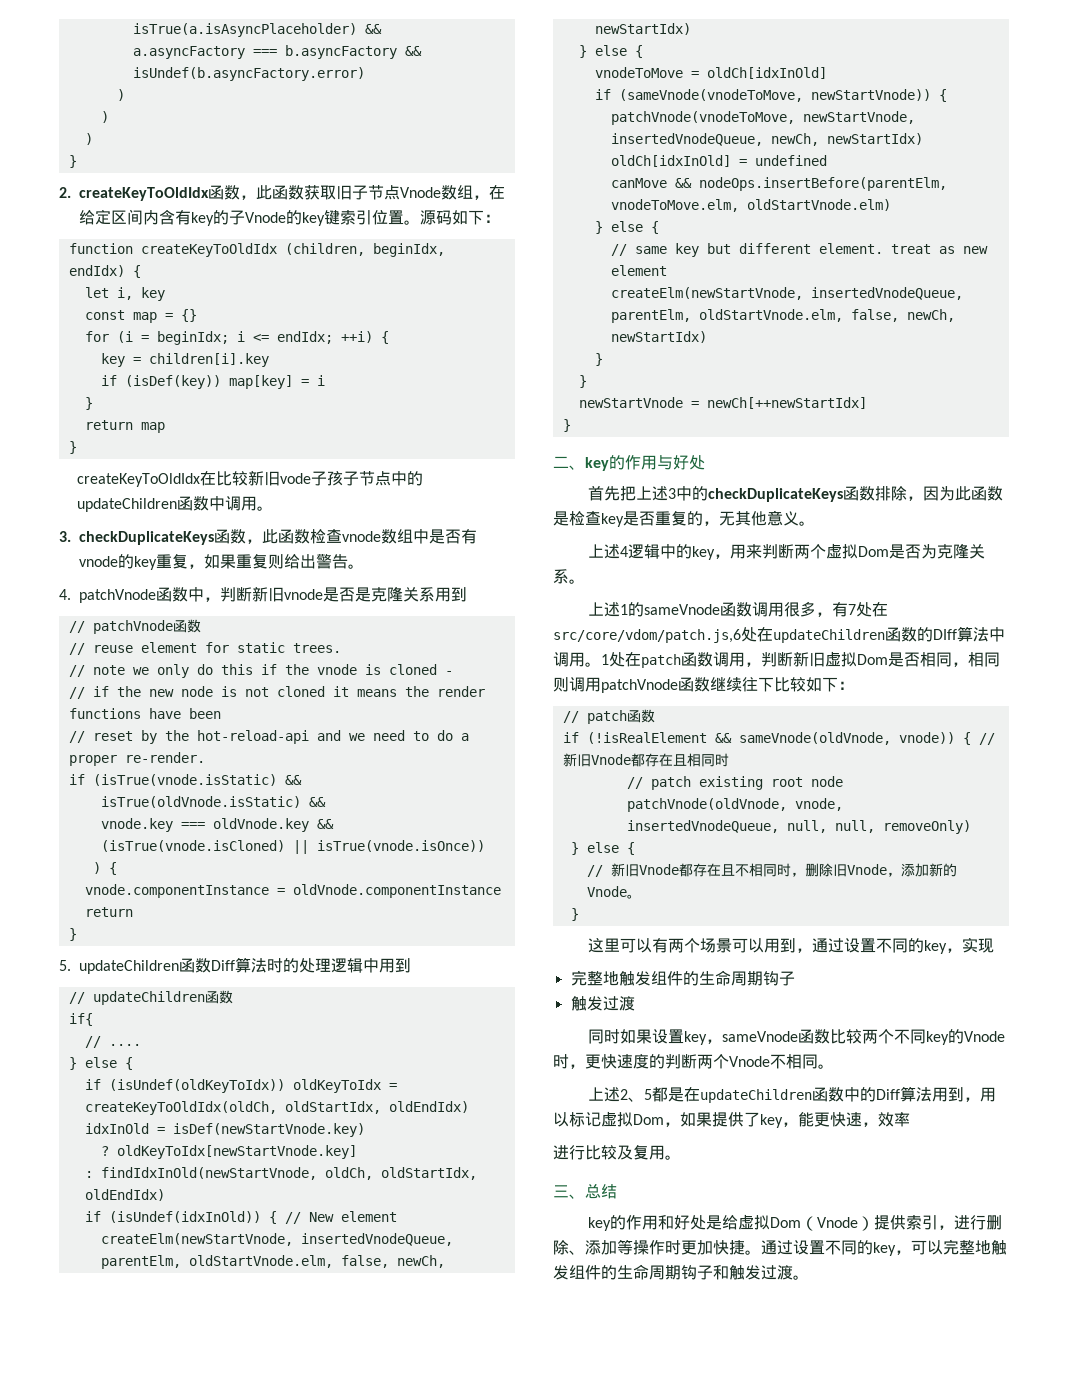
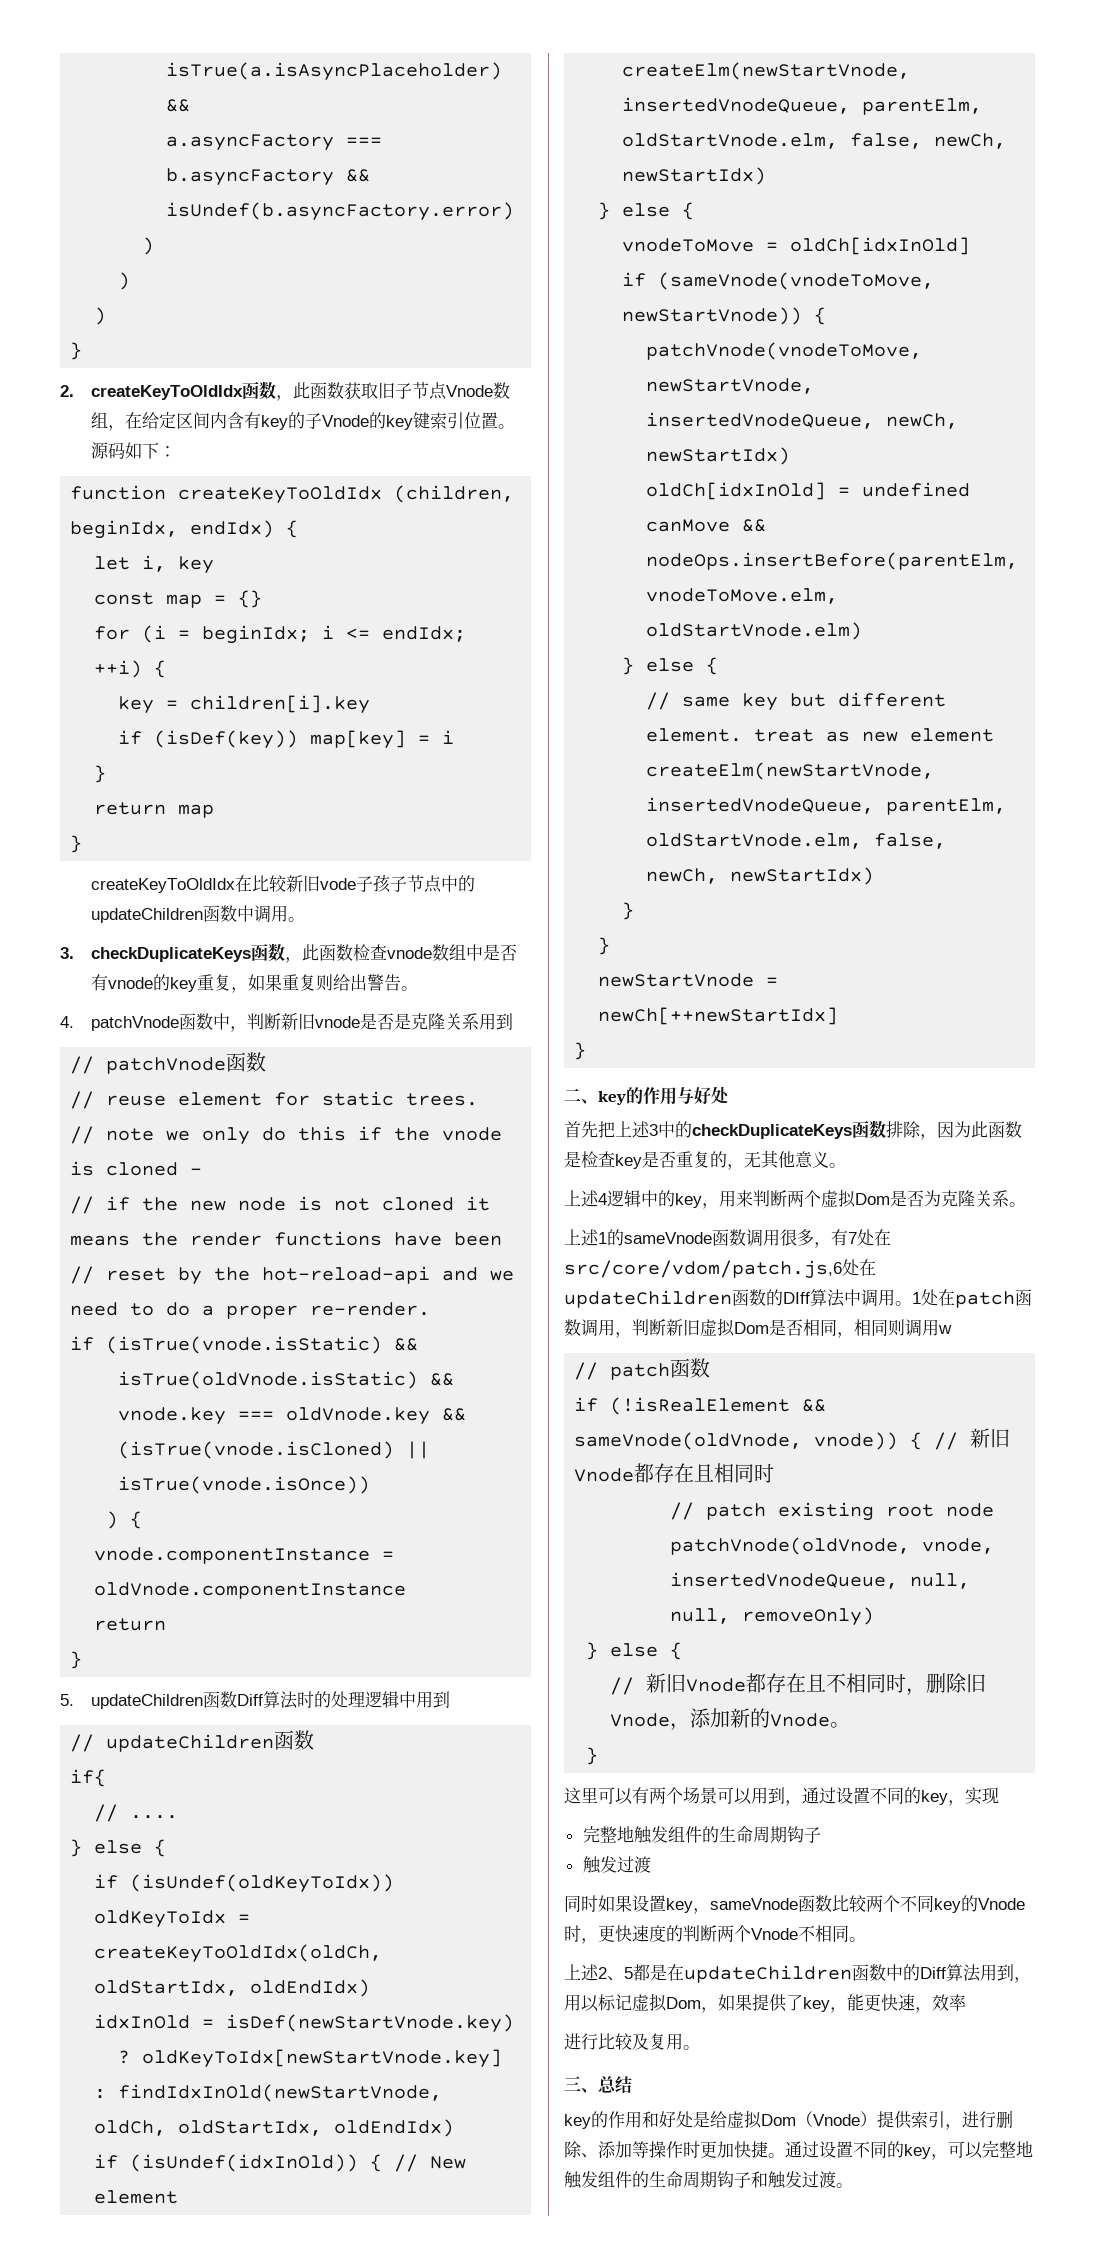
- 1处在patch函数调用，判断新旧虚拟Dom是否相同，相同则调用patchVnode函数继续往下比较如下：
+ 1处在patch函数调用，判断新旧虚拟Dom是否相同，相同则调用w

